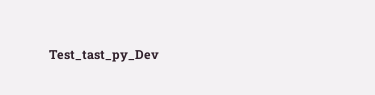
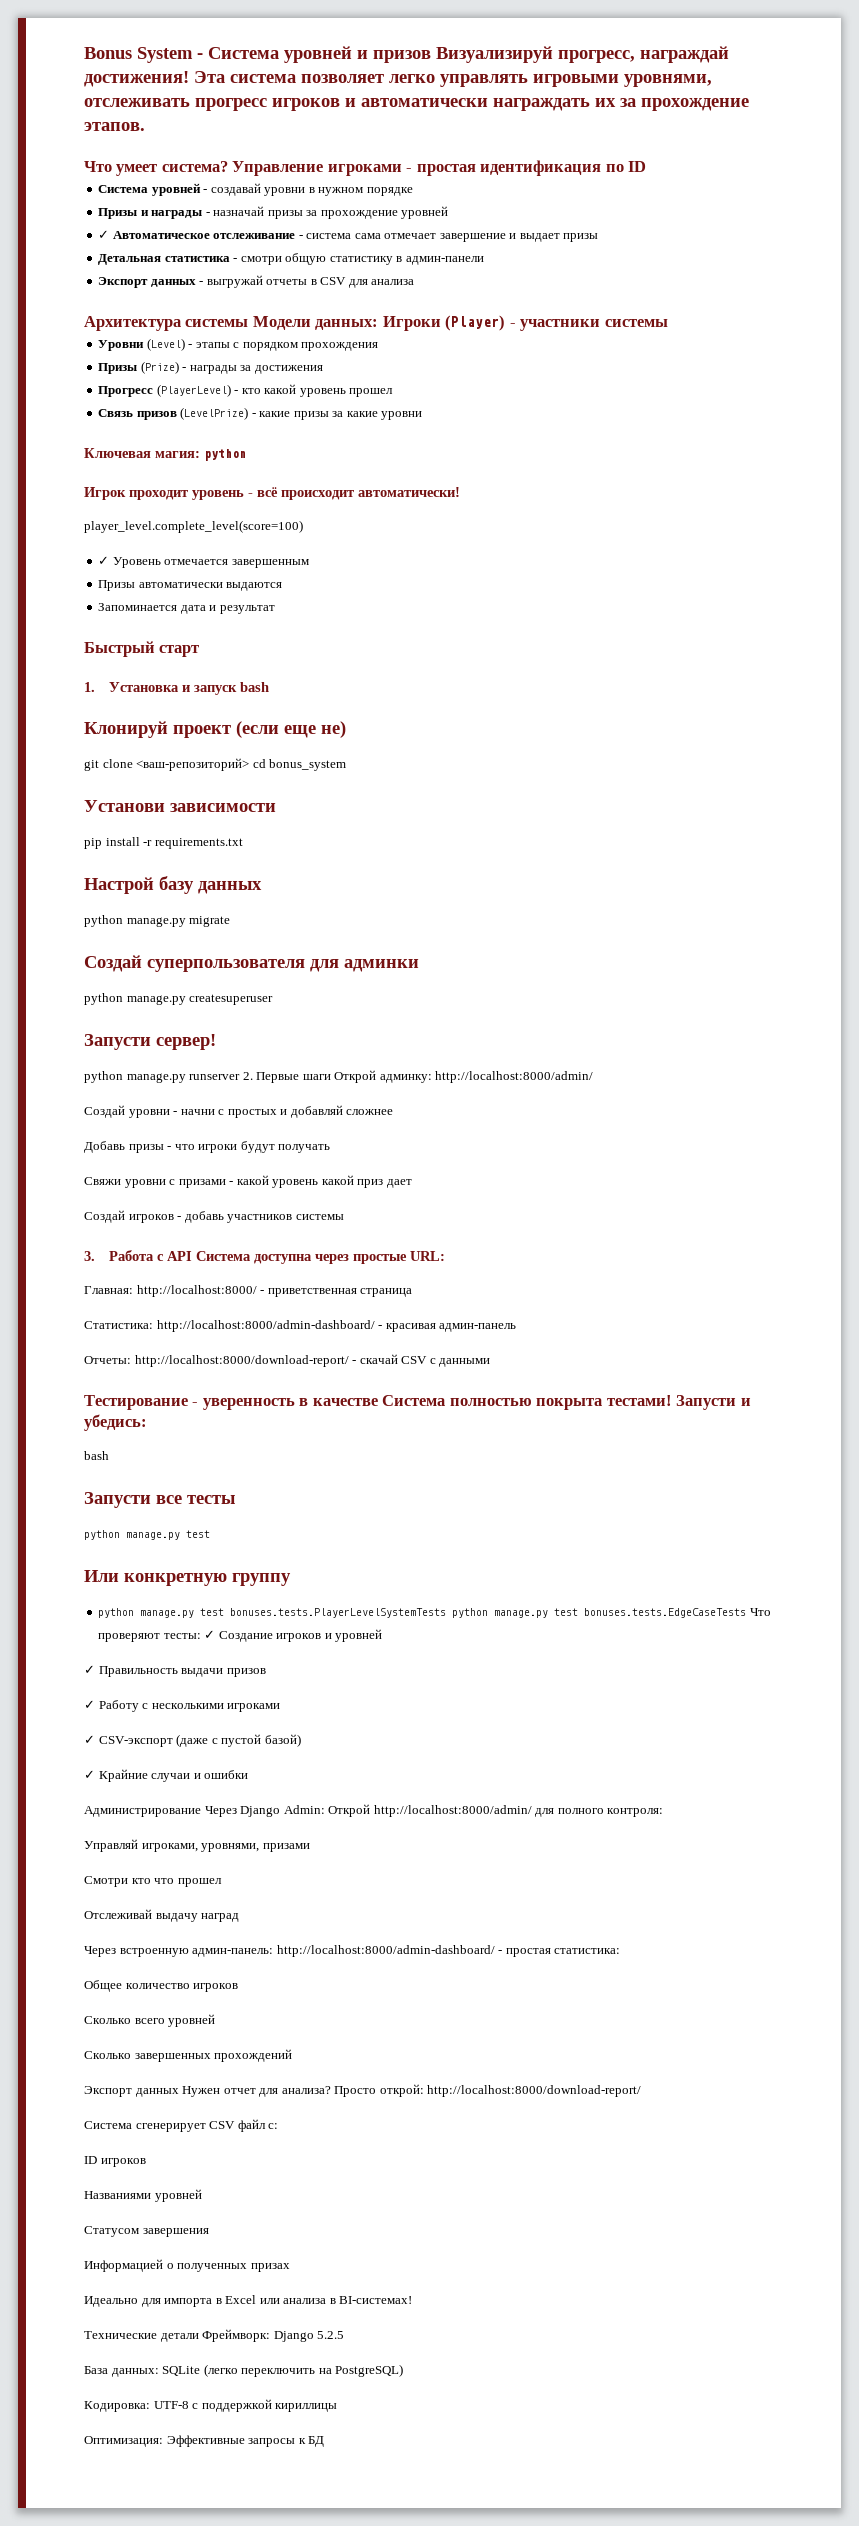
- Test_tast_py_Dev
+ Bonus System - Система уровней и призов Визуализируй прогресс, награждай достижения! Эта система позволяет легко управлять игровыми уровнями, отслеживать прогресс игроков и автоматически награждать их за прохождение этапов.
+ Что умеет система? Управление игроками - простая идентификация по ID
+ Система уровней - создавай уровни в нужном порядке
+ Призы и награды - назначай призы за прохождение уровней
+ ✓ Автоматическое отслеживание - система сама отмечает завершение и выдает призы
+ Детальная статистика - смотри общую статистику в админ-панели
+ Экспорт данных - выгружай отчеты в CSV для анализа
+ Архитектура системы Модели данных: Игроки (Player) - участники системы
+ Уровни (Level) - этапы с порядком прохождения
+ Призы (Prize) - награды за достижения
+ Прогресс (PlayerLevel) - кто какой уровень прошел
+ Связь призов (LevelPrize) - какие призы за какие уровни
+ Ключевая магия: python
+ Игрок проходит уровень - всё происходит автоматически!
+ player_level.complete_level(score=100)
+ ✓ Уровень отмечается завершенным
+ Призы автоматически выдаются
+ Запоминается дата и результат
+ Быстрый старт
+ 1. Установка и запуск bash
+ Клонируй проект (если еще не)
+ git clone <ваш-репозиторий> cd bonus_system
+ Установи зависимости
+ pip install -r requirements.txt
+ Настрой базу данных
+ python manage.py migrate
+ Создай суперпользователя для админки
+ python manage.py createsuperuser
+ Запусти сервер!
+ python manage.py runserver 2. Первые шаги Открой админку: http://localhost:8000/admin/
+ Создай уровни - начни с простых и добавляй сложнее
+ Добавь призы - что игроки будут получать
+ Свяжи уровни с призами - какой уровень какой приз дает
+ Создай игроков - добавь участников системы
+ 3. Работа с API Система доступна через простые URL:
+ Главная: http://localhost:8000/ - приветственная страница
+ Статистика: http://localhost:8000/admin-dashboard/ - красивая админ-панель
+ Отчеты: http://localhost:8000/download-report/ - скачай CSV с данными
+ Тестирование - уверенность в качестве Система полностью покрыта тестами! Запусти и убедись:
+ bash
+ Запусти все тесты
+ python manage.py test
+ Или конкретную группу
+ python manage.py test bonuses.tests.PlayerLevelSystemTests python manage.py test bonuses.tests.EdgeCaseTests Что проверяют тесты: ✓ Создание игроков и уровней
+ ✓ Правильность выдачи призов
+ ✓ Работу с несколькими игроками
+ ✓ CSV-экспорт (даже с пустой базой)
+ ✓ Крайние случаи и ошибки
+ Администрирование Через Django Admin: Открой http://localhost:8000/admin/ для полного контроля:
+ Управляй игроками, уровнями, призами
+ Смотри кто что прошел
+ Отслеживай выдачу наград
+ Через встроенную админ-панель: http://localhost:8000/admin-dashboard/ - простая статистика:
+ Общее количество игроков
+ Сколько всего уровней
+ Сколько завершенных прохождений
+ Экспорт данных Нужен отчет для анализа? Просто открой: http://localhost:8000/download-report/
+ Система сгенерирует CSV файл с:
+ ID игроков
+ Названиями уровней
+ Статусом завершения
+ Информацией о полученных призах
+ Идеально для импорта в Excel или анализа в BI-системах!
+ Технические детали Фреймворк: Django 5.2.5
+ База данных: SQLite (легко переключить на PostgreSQL)
+ Кодировка: UTF-8 с поддержкой кириллицы
+ Оптимизация: Эффективные запросы к БД

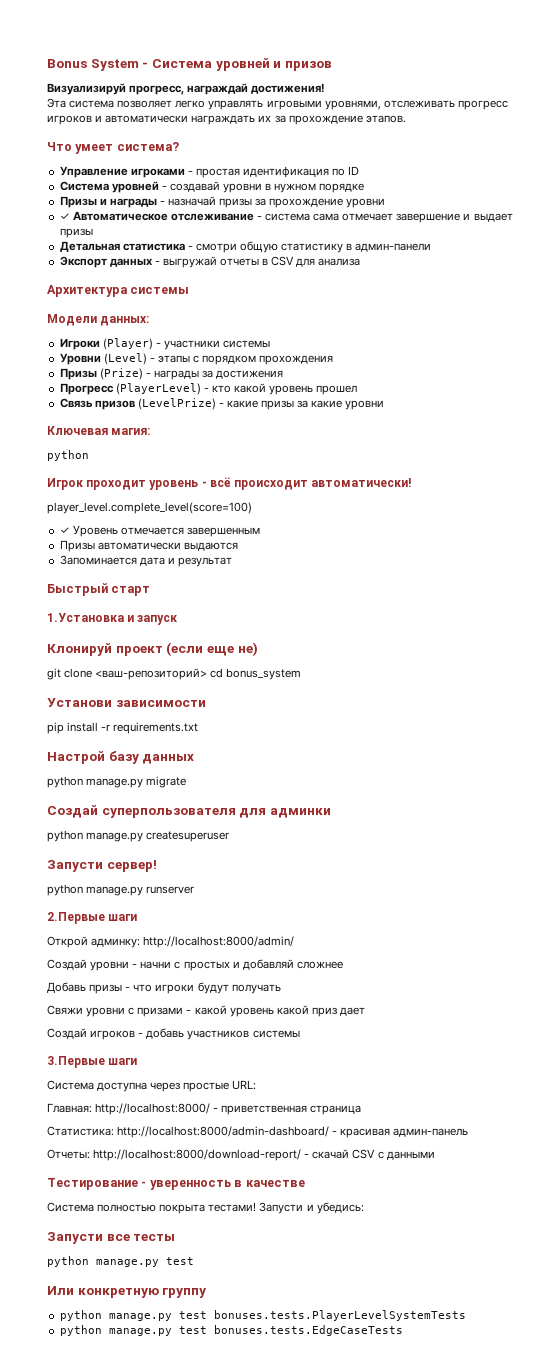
- Bonus System - Система уровней и призов Визуализируй прогресс, награждай достижения! Эта система позволяет легко управлять игровыми уровнями, отслеживать прогресс игроков и автоматически награждать их за прохождение этапов.
+ Bonus System - Система уровней и призов
+ Визуализируй прогресс, награждай достижения!
+ Эта система позволяет легко управлять игровыми уровнями, отслеживать прогресс игроков и автоматически награждать их за прохождение этапов.
- Что умеет система? Управление игроками - простая идентификация по ID
+ Что умеет система?
+ Управление игроками - простая идентификация по ID
- Призы и награды - назначай призы за прохождение уровней
+ Призы и награды - назначай призы за прохождение уровни
- Архитектура системы Модели данных: Игроки (Player) - участники системы
+ Архитектура системы
+ Модели данных:
+ Игроки (Player) - участники системы
- Ключевая магия: python
+ Ключевая магия:
+ python
- 1. Установка и запуск bash
+ 1.Установка и запуск
- python manage.py runserver 2. Первые шаги Открой админку: http://localhost:8000/admin/
+ python manage.py runserver
+ 2.Первые шаги
+ Открой админку: http://localhost:8000/admin/
- 3. Работа с API Система доступна через простые URL:
+ 3.Первые шаги
+ Система доступна через простые URL:
- Тестирование - уверенность в качестве Система полностью покрыта тестами!
+ Тестирование - уверенность в качестве
+ Система полностью покрыта тестами!
  Запусти и убедись:
- bash
- python manage.py test bonuses.tests.PlayerLevelSystemTests python manage.py test bonuses.tests.EdgeCaseTests Что проверяют тесты: ✓ Создание игроков и уровней
- ✓ Правильность выдачи призов
- ✓ Работу с несколькими игроками
- ✓ CSV-экспорт (даже с пустой базой)
- ✓ Крайние случаи и ошибки
- Администрирование Через Django Admin: Открой http://localhost:8000/admin/ для полного контроля:
- Управляй игроками, уровнями, призами
- Смотри кто что прошел
- Отслеживай выдачу наград
- Через встроенную админ-панель: http://localhost:8000/admin-dashboard/ - простая статистика:
- Общее количество игроков
- Сколько всего уровней
- Сколько завершенных прохождений
- Экспорт данных Нужен отчет для анализа? Просто открой: http://localhost:8000/download-report/
- Система сгенерирует CSV файл с:
- ID игроков
- Названиями уровней
- Статусом завершения
- Информацией о полученных призах
- Идеально для импорта в Excel или анализа в BI-системах!
- Технические детали Фреймворк: Django 5.2.5
- База данных: SQLite (легко переключить на PostgreSQL)
- Кодировка: UTF-8 с поддержкой кириллицы
- Оптимизация: Эффективные запросы к БД
+ python manage.py test bonuses.tests.PlayerLevelSystemTests
+ python manage.py test bonuses.tests.EdgeCaseTests

